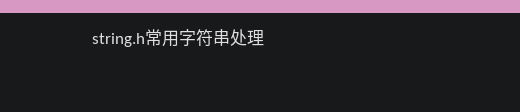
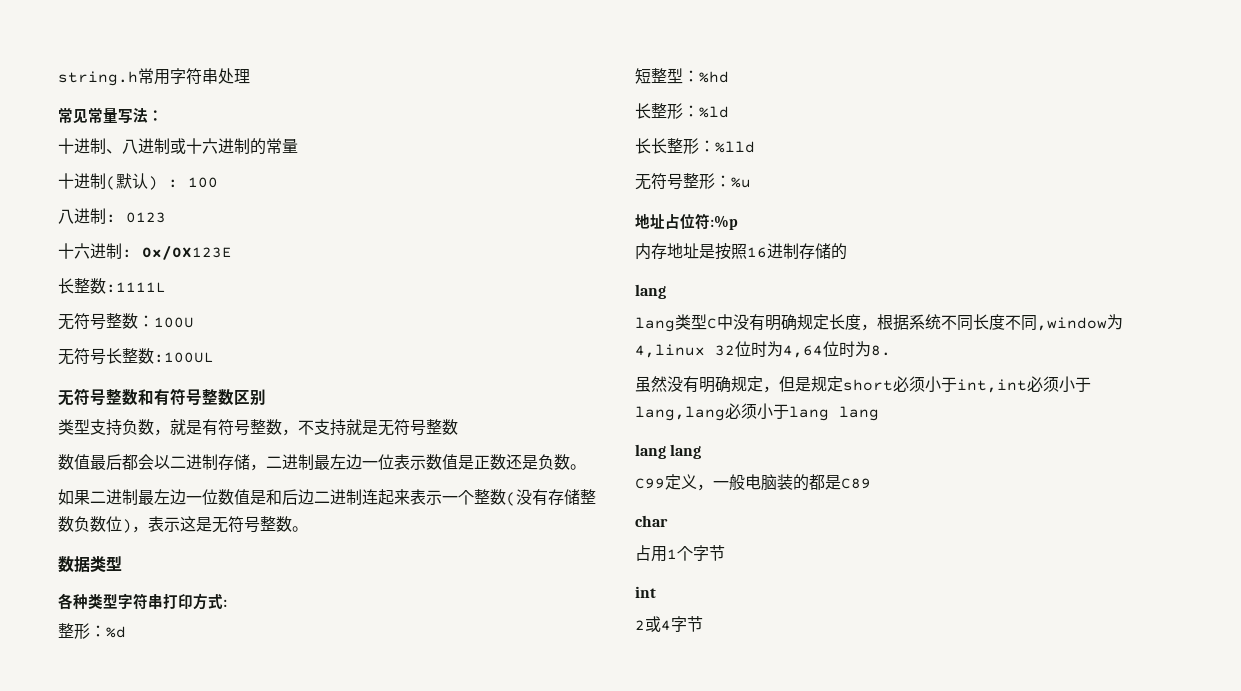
+ 常见常量写法：
+ 十进制、八进制或十六进制的常量
+ 十进制(默认) : 100
+ 八进制: 0123
+ 十六进制: 0x/0X123E
+ 长整数:1111L
+ 无符号整数：100U
+ 无符号长整数:100UL
+ 无符号整数和有符号整数区别
+ 类型支持负数，就是有符号整数，不支持就是无符号整数
+ 数值最后都会以二进制存储，二进制最左边一位表示数值是正数还是负数。
+ 如果二进制最左边一位数值是和后边二进制连起来表示一个整数(没有存储整数负数位)，表示这是无符号整数。
+ 数据类型
+ 各种类型字符串打印方式:
+ 整形：%d
+ 短整型：%hd
+ 长整形：%ld
+ 长长整形：%lld
+ 无符号整形：%u
+ 地址占位符:%p
+ 内存地址是按照16进制存储的
+ lang
+ lang类型C中没有明确规定长度，根据系统不同长度不同,window为4,linux 32位时为4,64位时为8.
+ 虽然没有明确规定，但是规定short必须小于int,int必须小于lang,lang必须小于lang lang
+ lang lang
+ C99定义，一般电脑装的都是C89
+ char
+ 占用1个字节
+ int
+ 2或4字节

